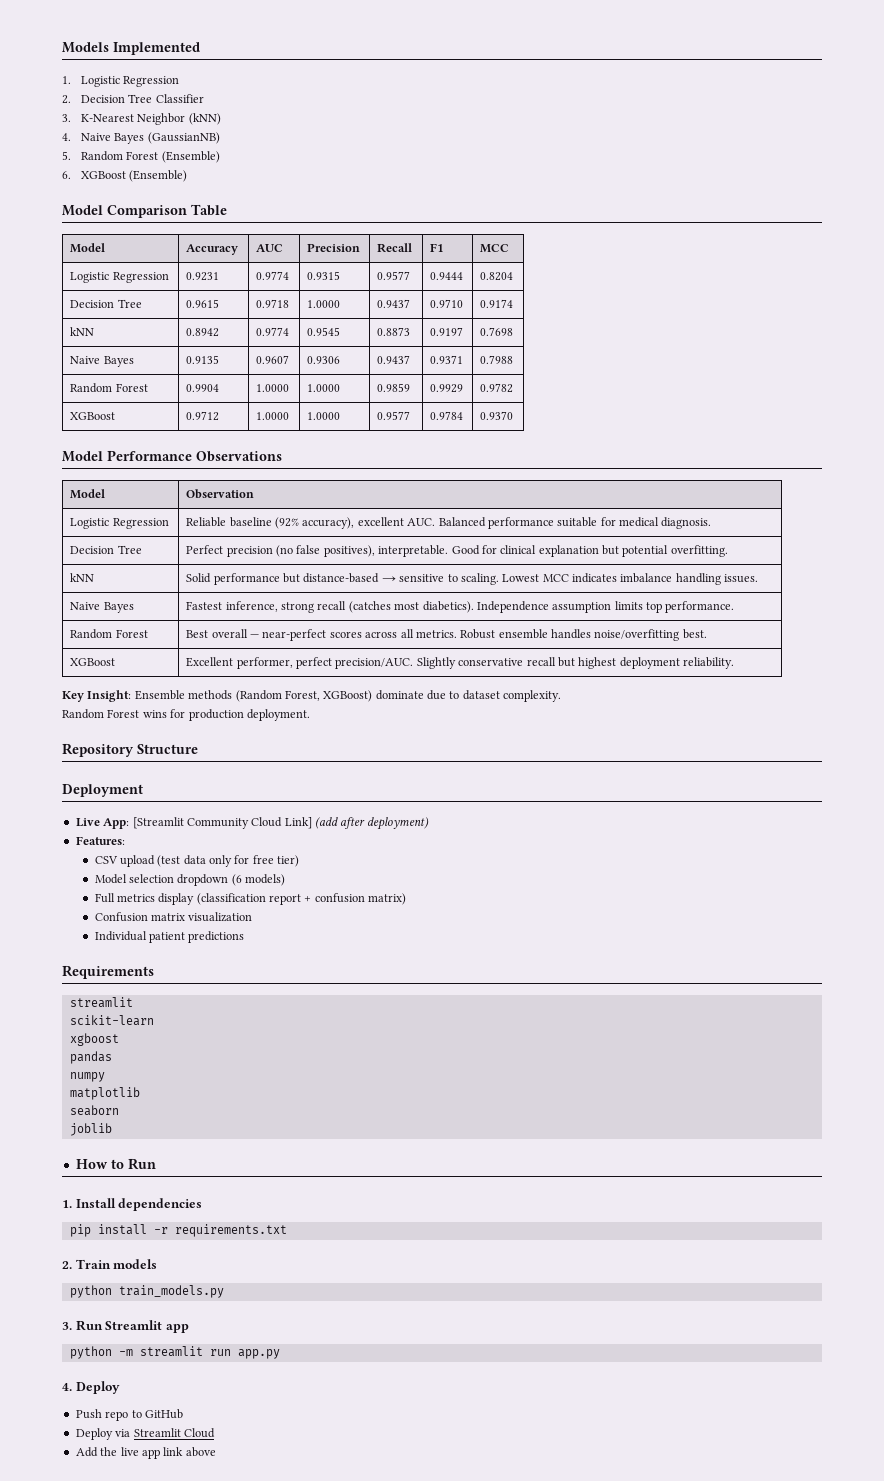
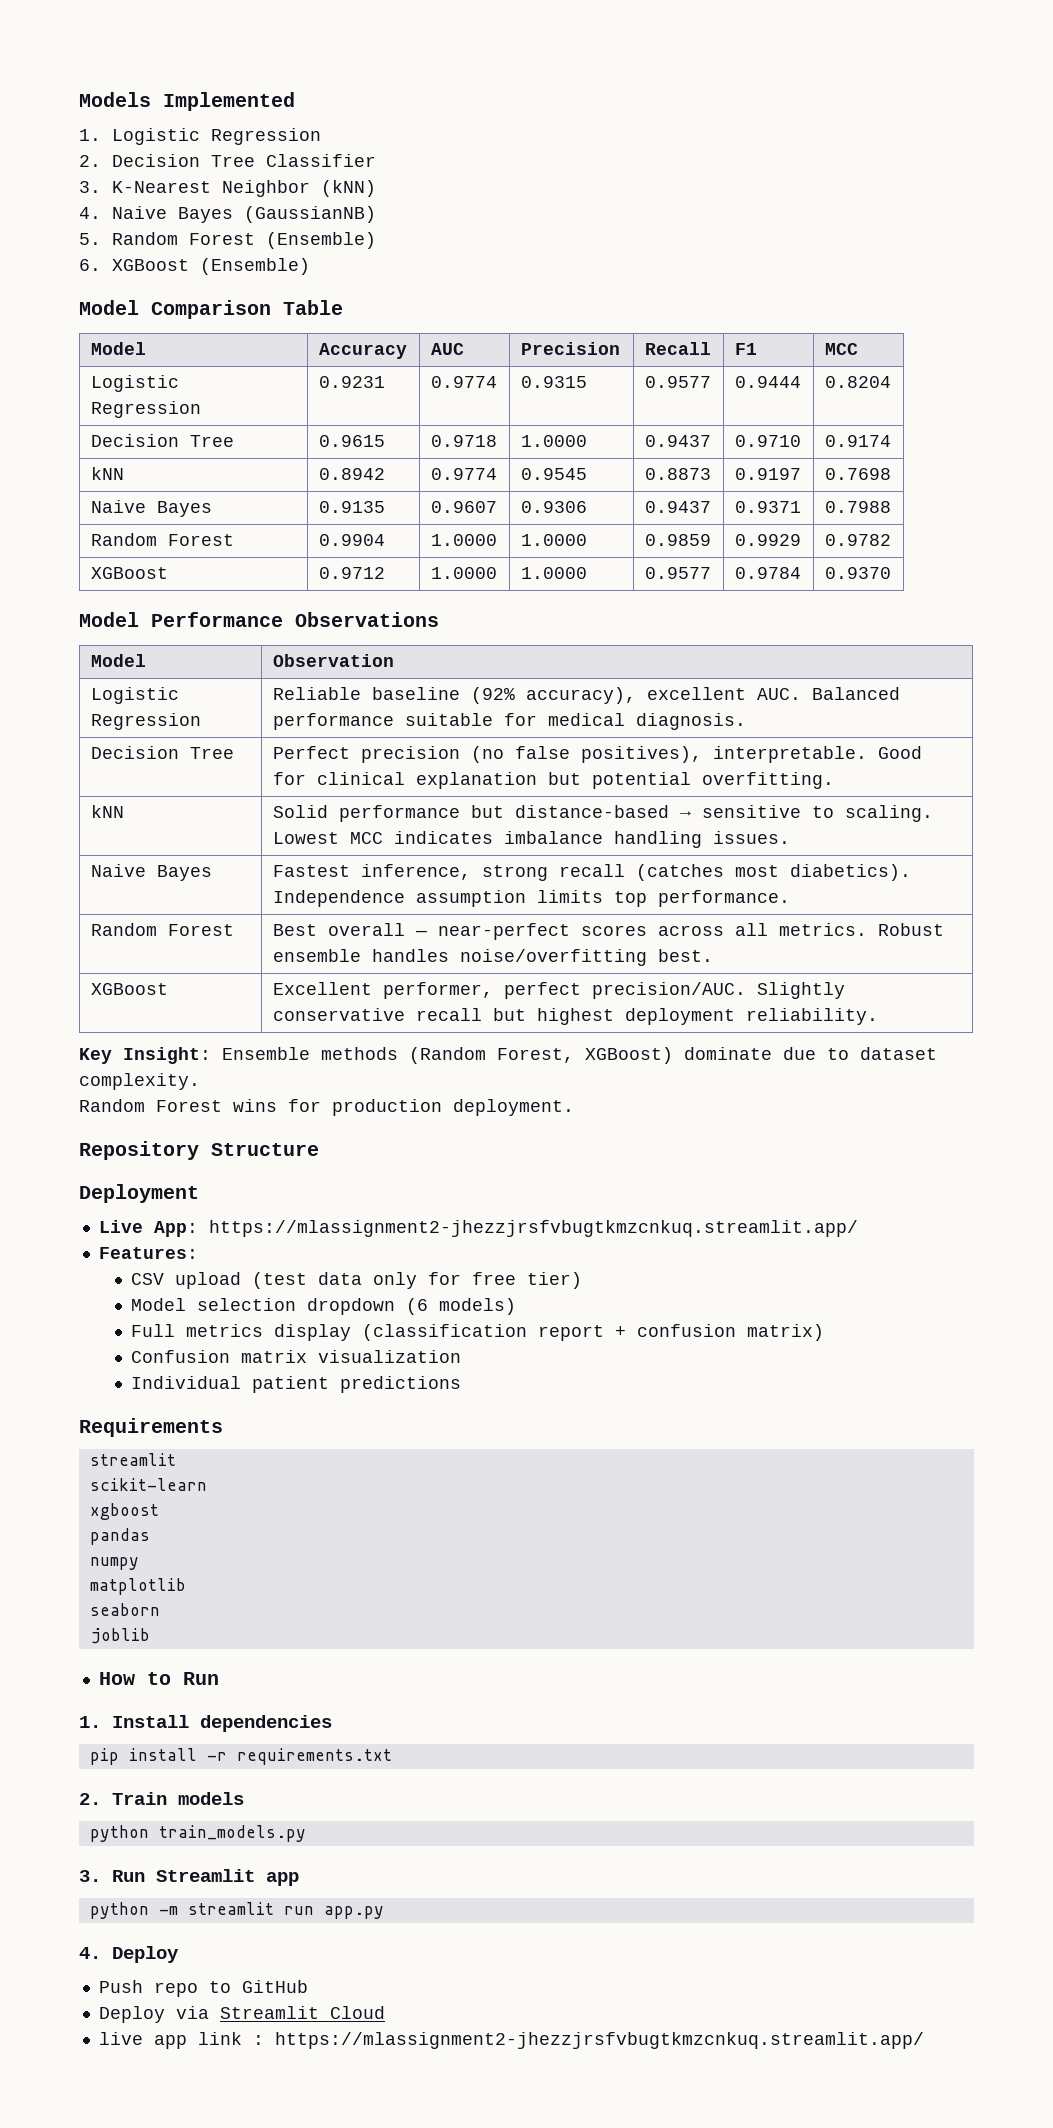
- Live App: [Streamlit Community Cloud Link] (add after deployment)
+ Live App: https://mlassignment2-jhezzjrsfvbugtkmzcnkuq.streamlit.app/
- Add the live app link above
+ live app link : https://mlassignment2-jhezzjrsfvbugtkmzcnkuq.streamlit.app/

